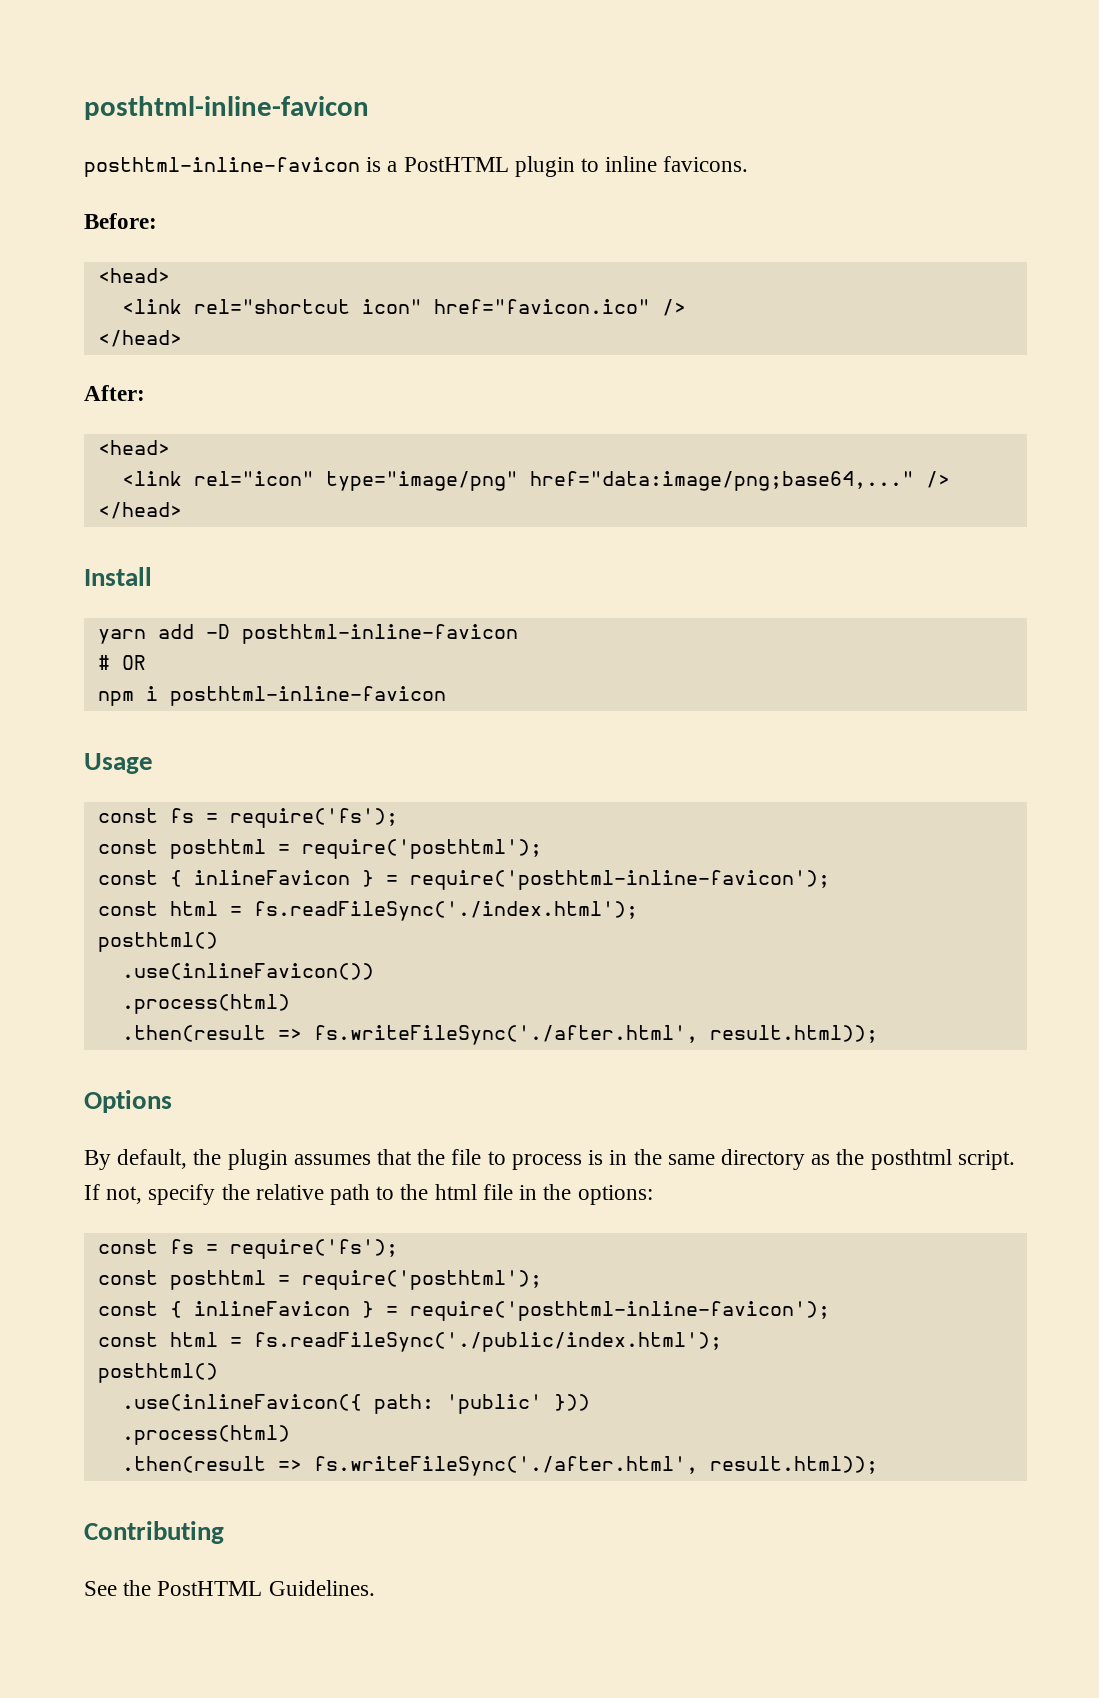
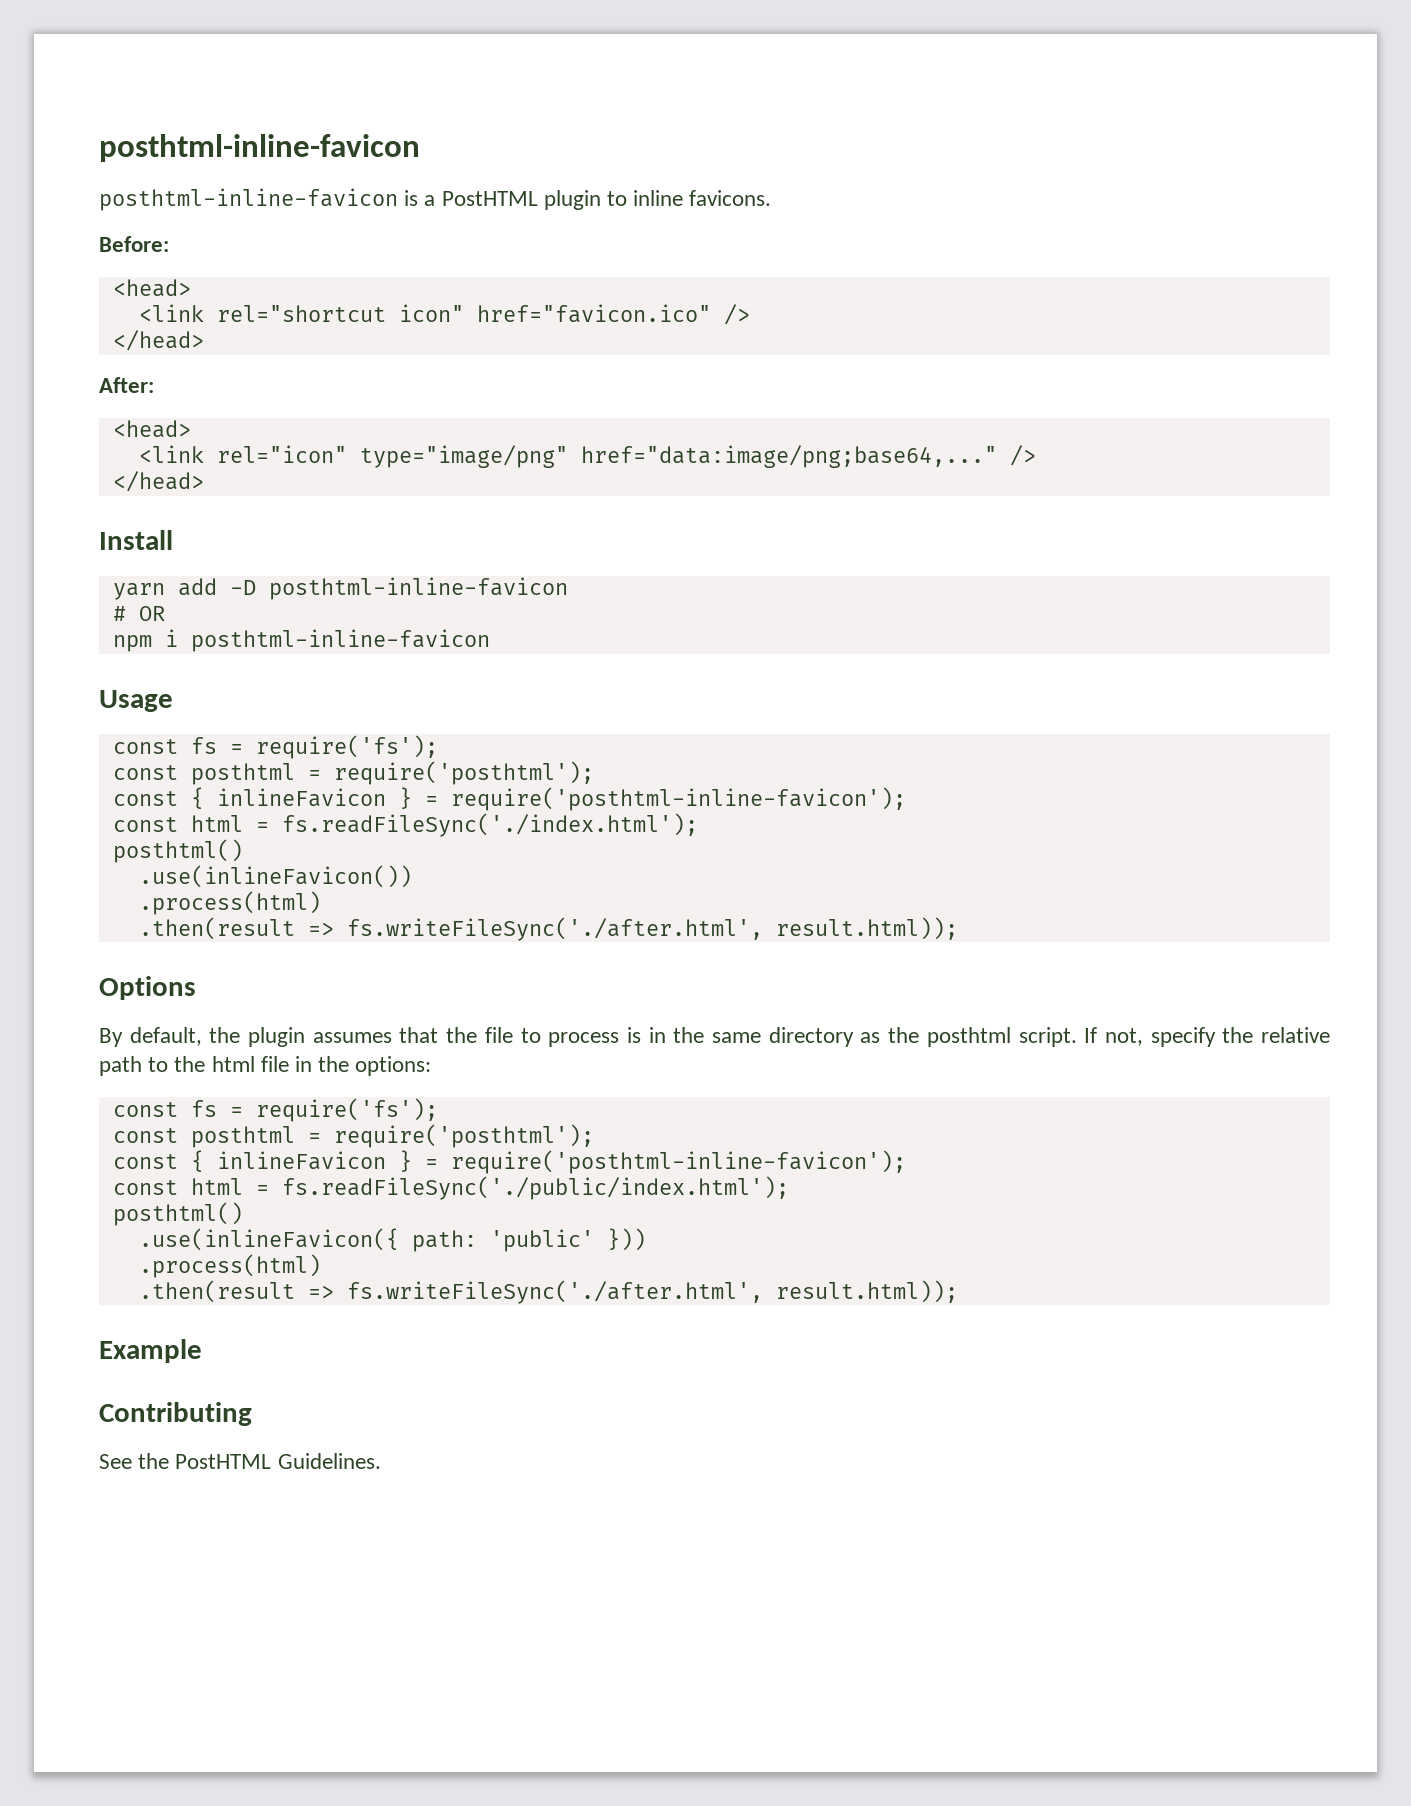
+ Example

